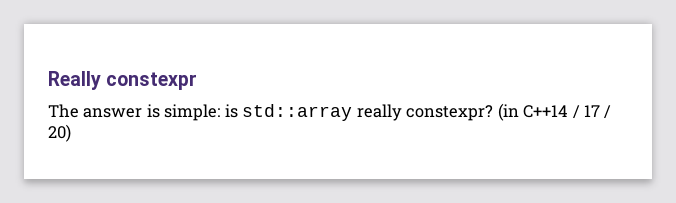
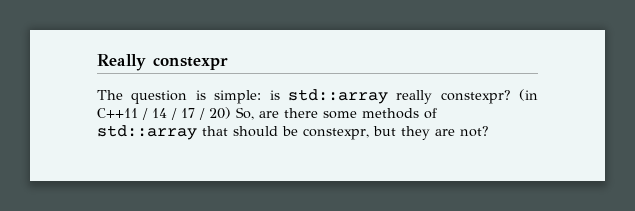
- The answer is simple: is std::array really constexpr?
+ The question is simple: is std::array really constexpr?
- (in C++14 / 17 / 20)
+ (in C++11 / 14 / 17 / 20) So, are there some methods of std::array that should be constexpr, but they are not?

